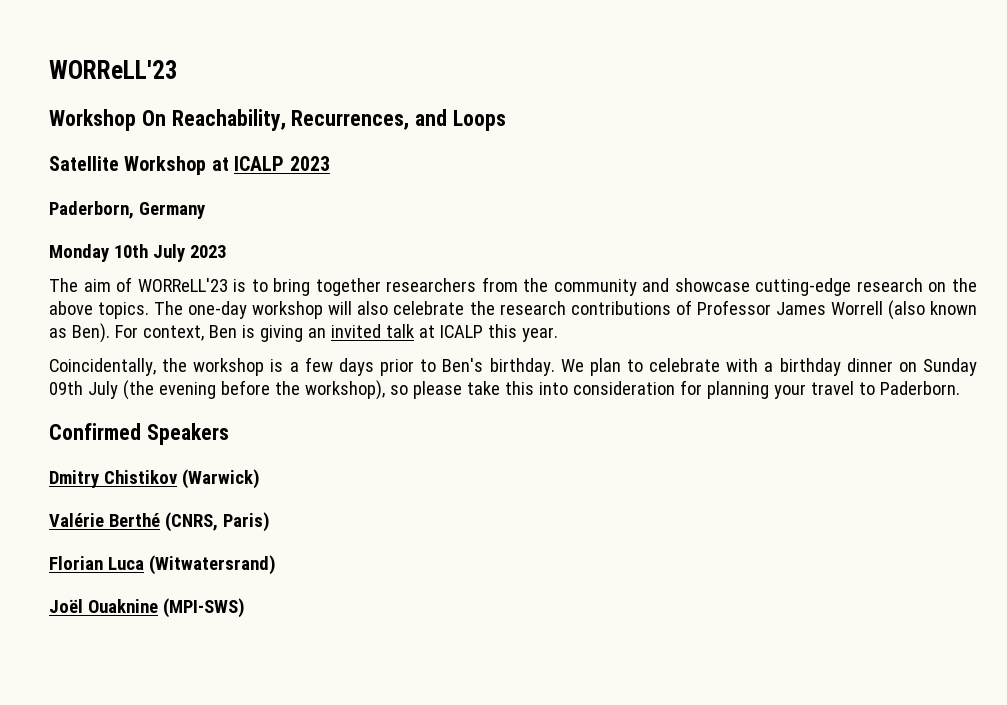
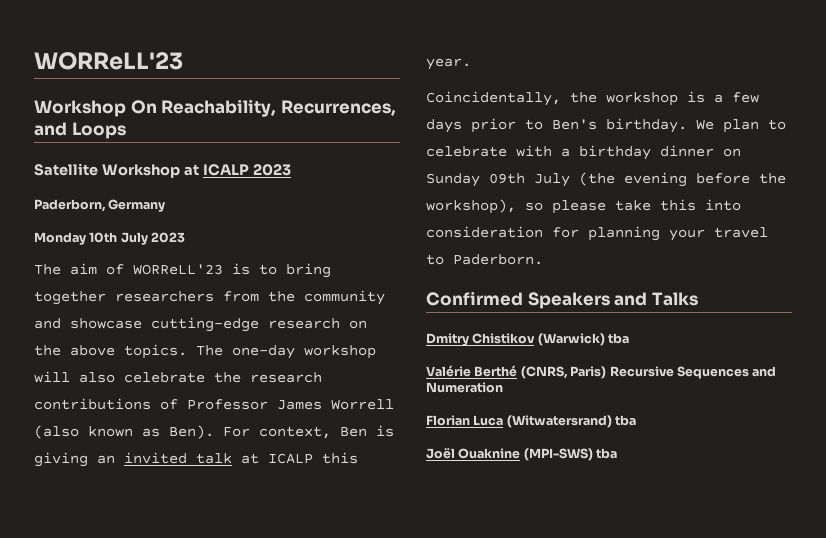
- Confirmed Speakers
+ Confirmed Speakers and Talks
- Dmitry Chistikov (Warwick)
+ Dmitry Chistikov (Warwick) tba
- Valérie Berthé (CNRS, Paris)
+ Valérie Berthé (CNRS, Paris) Recursive Sequences and Numeration
- Florian Luca (Witwatersrand)
+ Florian Luca (Witwatersrand) tba
- Joël Ouaknine (MPI-SWS)
+ Joël Ouaknine (MPI-SWS) tba

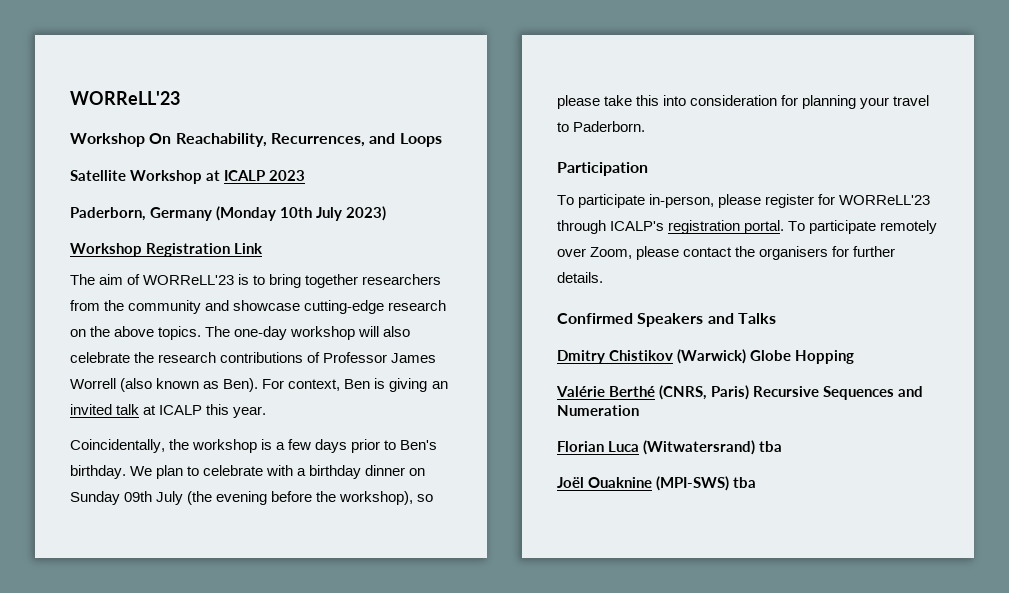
- Paderborn, Germany
- Monday 10th July 2023
+ Paderborn, Germany (Monday 10th July 2023)
+ Workshop Registration Link
+ Participation
+ To participate in-person, please register for WORReLL'23 through ICALP's registration portal. To participate remotely over Zoom, please contact the organisers for further details.
- Dmitry Chistikov (Warwick) tba
+ Dmitry Chistikov (Warwick) Globe Hopping

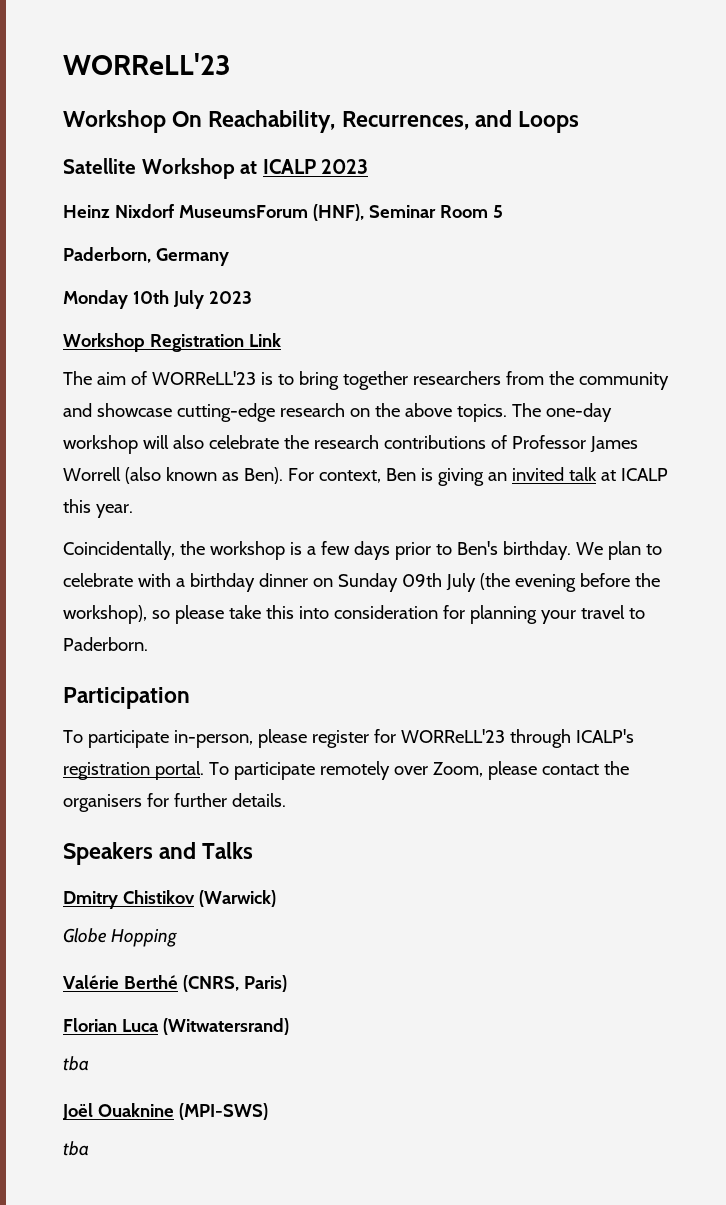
+ Heinz Nixdorf MuseumsForum (HNF), Seminar Room 5
- Paderborn, Germany (Monday 10th July 2023)
+ Paderborn, Germany
+ Monday 10th July 2023
- Confirmed Speakers and Talks
+ Speakers and Talks
- Dmitry Chistikov (Warwick) Globe Hopping
+ Dmitry Chistikov (Warwick)
+ Globe Hopping
- Valérie Berthé (CNRS, Paris) Recursive Sequences and Numeration
+ Valérie Berthé (CNRS, Paris)
- Florian Luca (Witwatersrand) tba
+ Florian Luca (Witwatersrand)
+ tba
- Joël Ouaknine (MPI-SWS) tba
+ Joël Ouaknine (MPI-SWS)
+ tba

